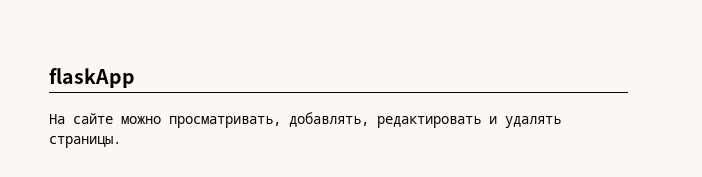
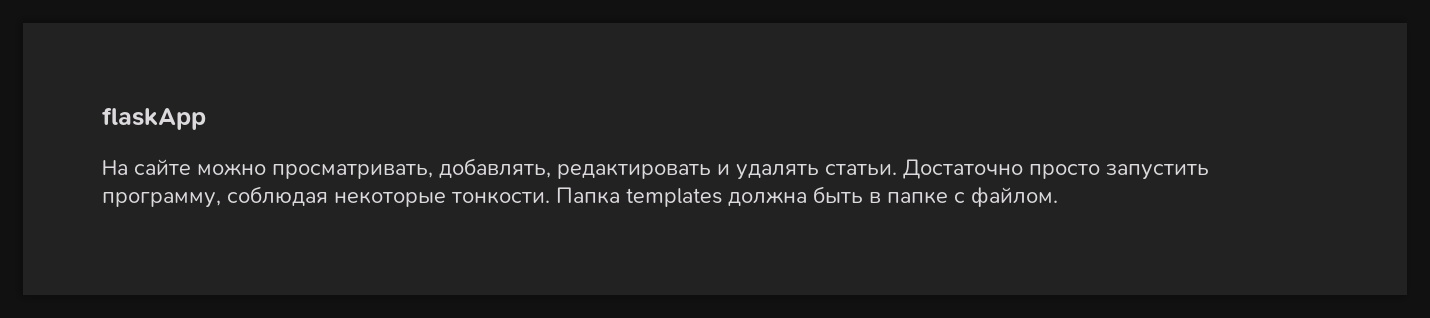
- На сайте можно просматривать, добавлять, редактировать и удалять страницы.
+ На сайте можно просматривать, добавлять, редактировать и удалять статьи. Достаточно просто запустить программу, соблюдая некоторые тонкости. Папка templates должна быть в папке с файлом.

